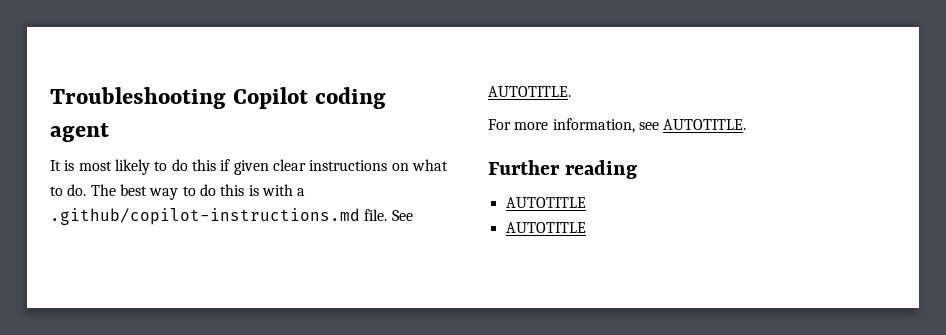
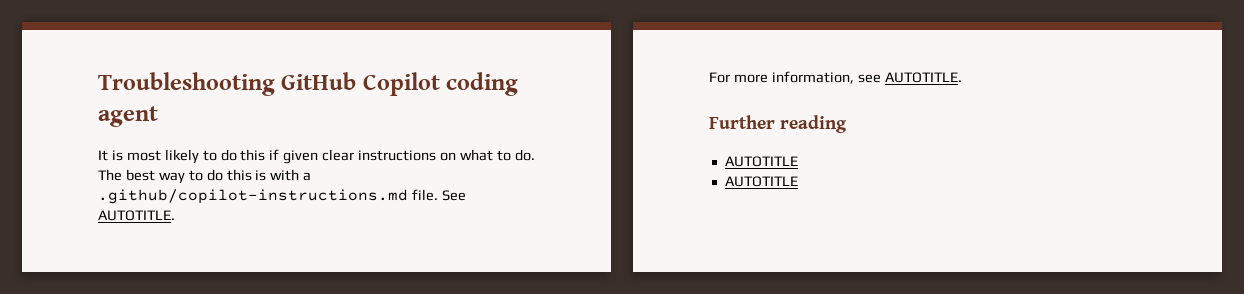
- Troubleshooting Copilot coding agent
+ Troubleshooting GitHub Copilot coding agent

